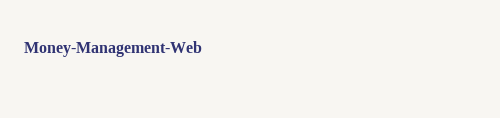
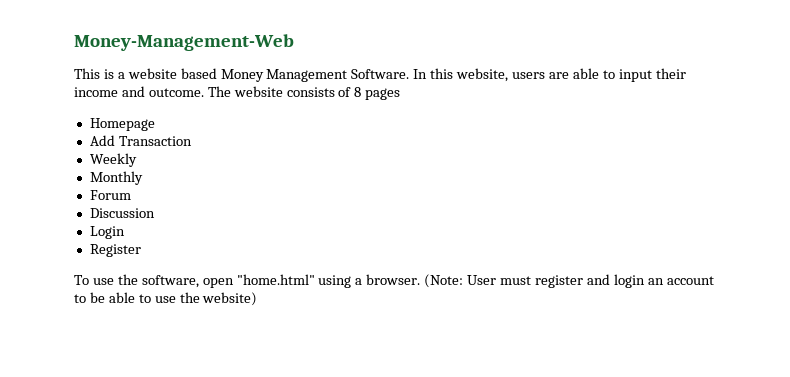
+ This is a website based Money Management Software. In this website, users are able to input their income and outcome. The website consists of 8 pages
+ Homepage
+ Add Transaction
+ Weekly
+ Monthly
+ Forum
+ Discussion
+ Login
+ Register
+ To use the software, open "home.html" using a browser. (Note: User must register and login an account to be able to use the website)

